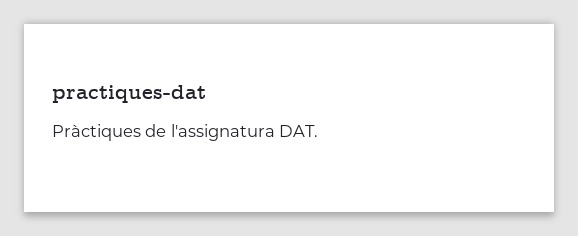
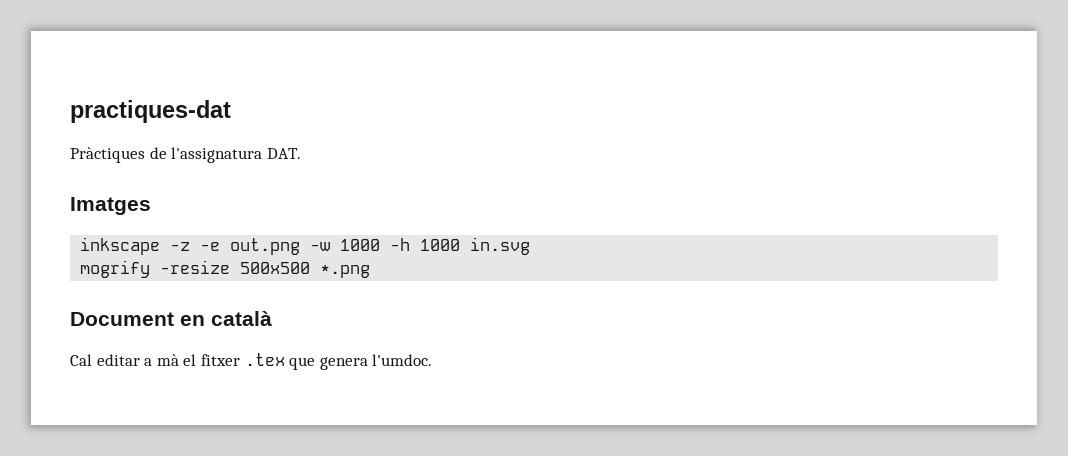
+ Imatges
+ inkscape -z -e out.png -w 1000 -h 1000 in.svg
+ mogrify -resize 500x500 *.png
+ Document en català
+ Cal editar a mà el fitxer .tex que genera l'umdoc.

